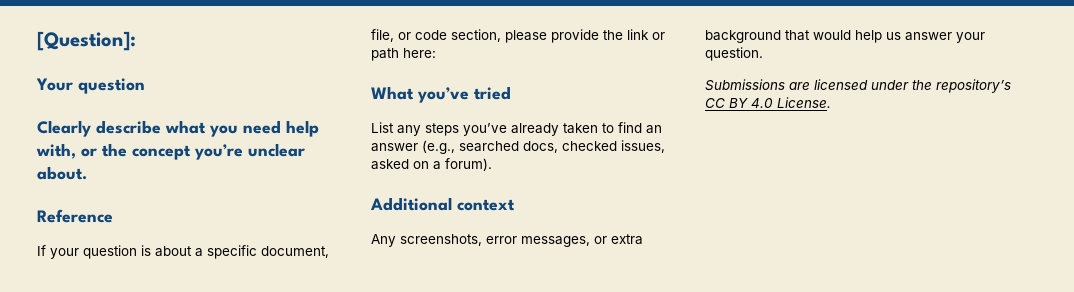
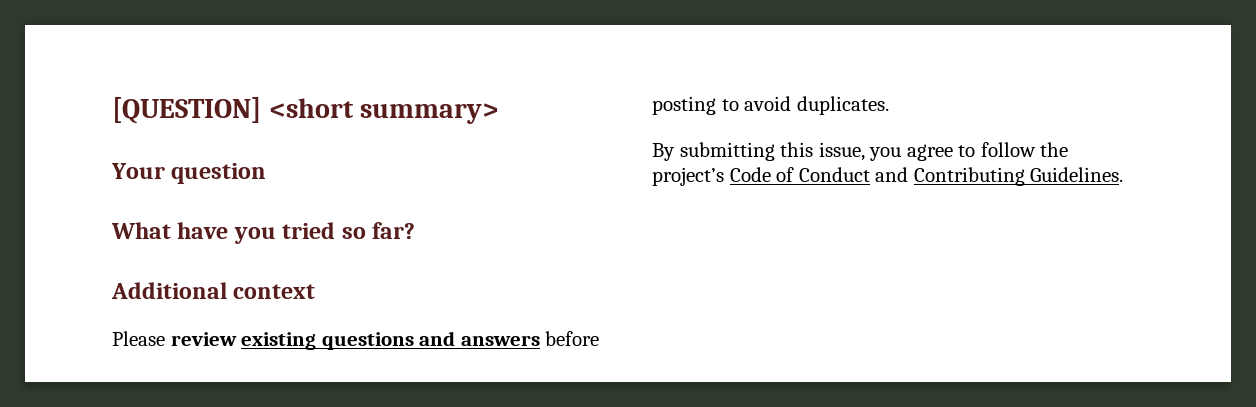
- [Question]:
+ [QUESTION] <short summary>
- Clearly describe what you need help with, or the concept you’re unclear about.
- Reference
- If your question is about a specific document, file, or code section, please provide the link or path here:
- What you’ve tried
- List any steps you’ve already taken to find an answer (e.g., searched docs, checked issues, asked on a forum).
+ What have you tried so far?
  Additional context
- Any screenshots, error messages, or extra background that would help us answer your question.
- Submissions are licensed under the repository’s CC BY 4.0 License.
+ Please review existing questions and answers before posting to avoid duplicates.
+ By submitting this issue, you agree to follow the project’s Code of Conduct and Contributing Guidelines.

